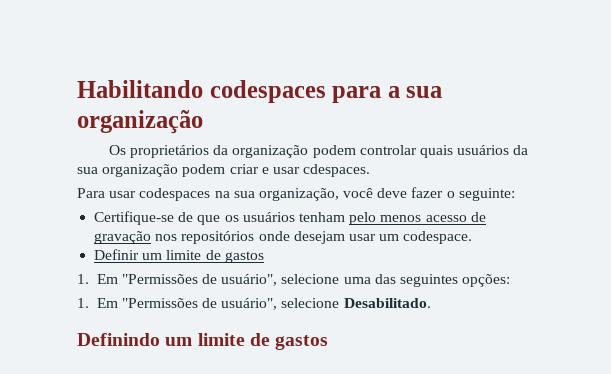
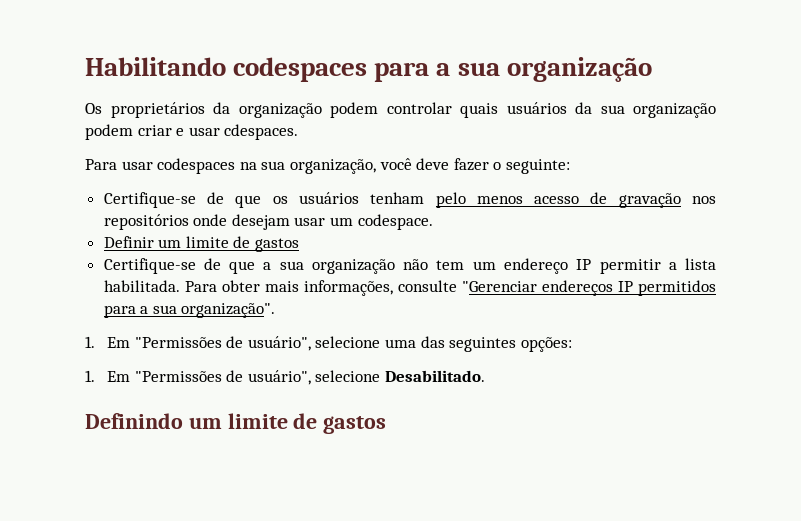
+ Certifique-se de que a sua organização não tem um endereço IP permitir a lista habilitada. Para obter mais informações, consulte "Gerenciar endereços IP permitidos para a sua organização".

